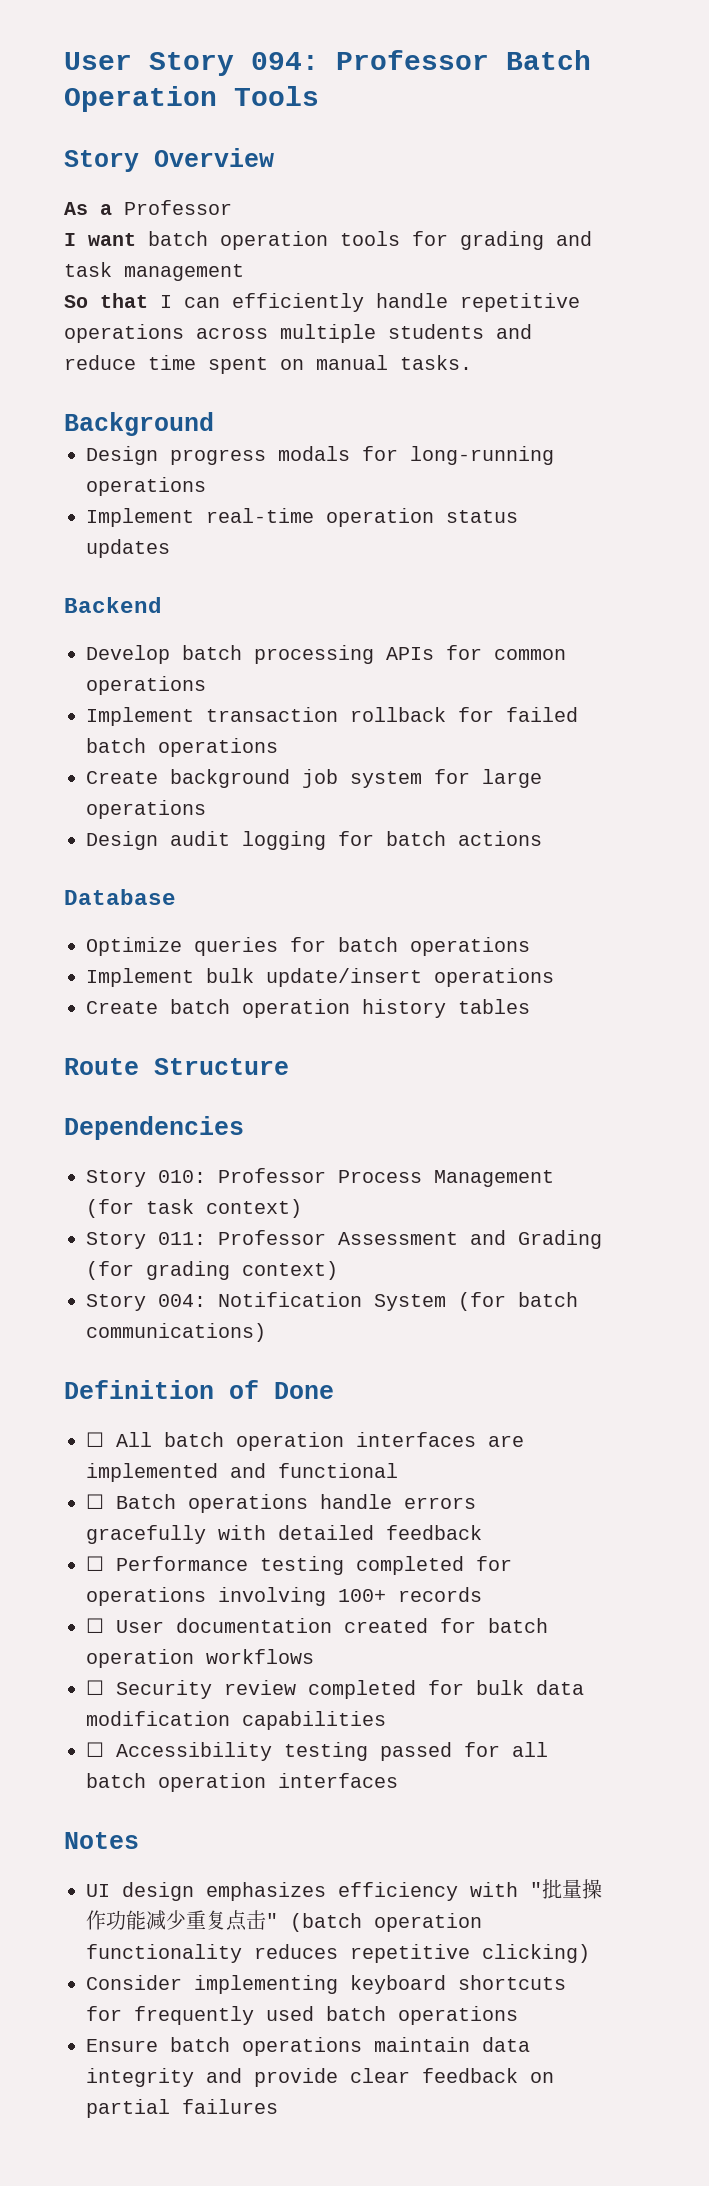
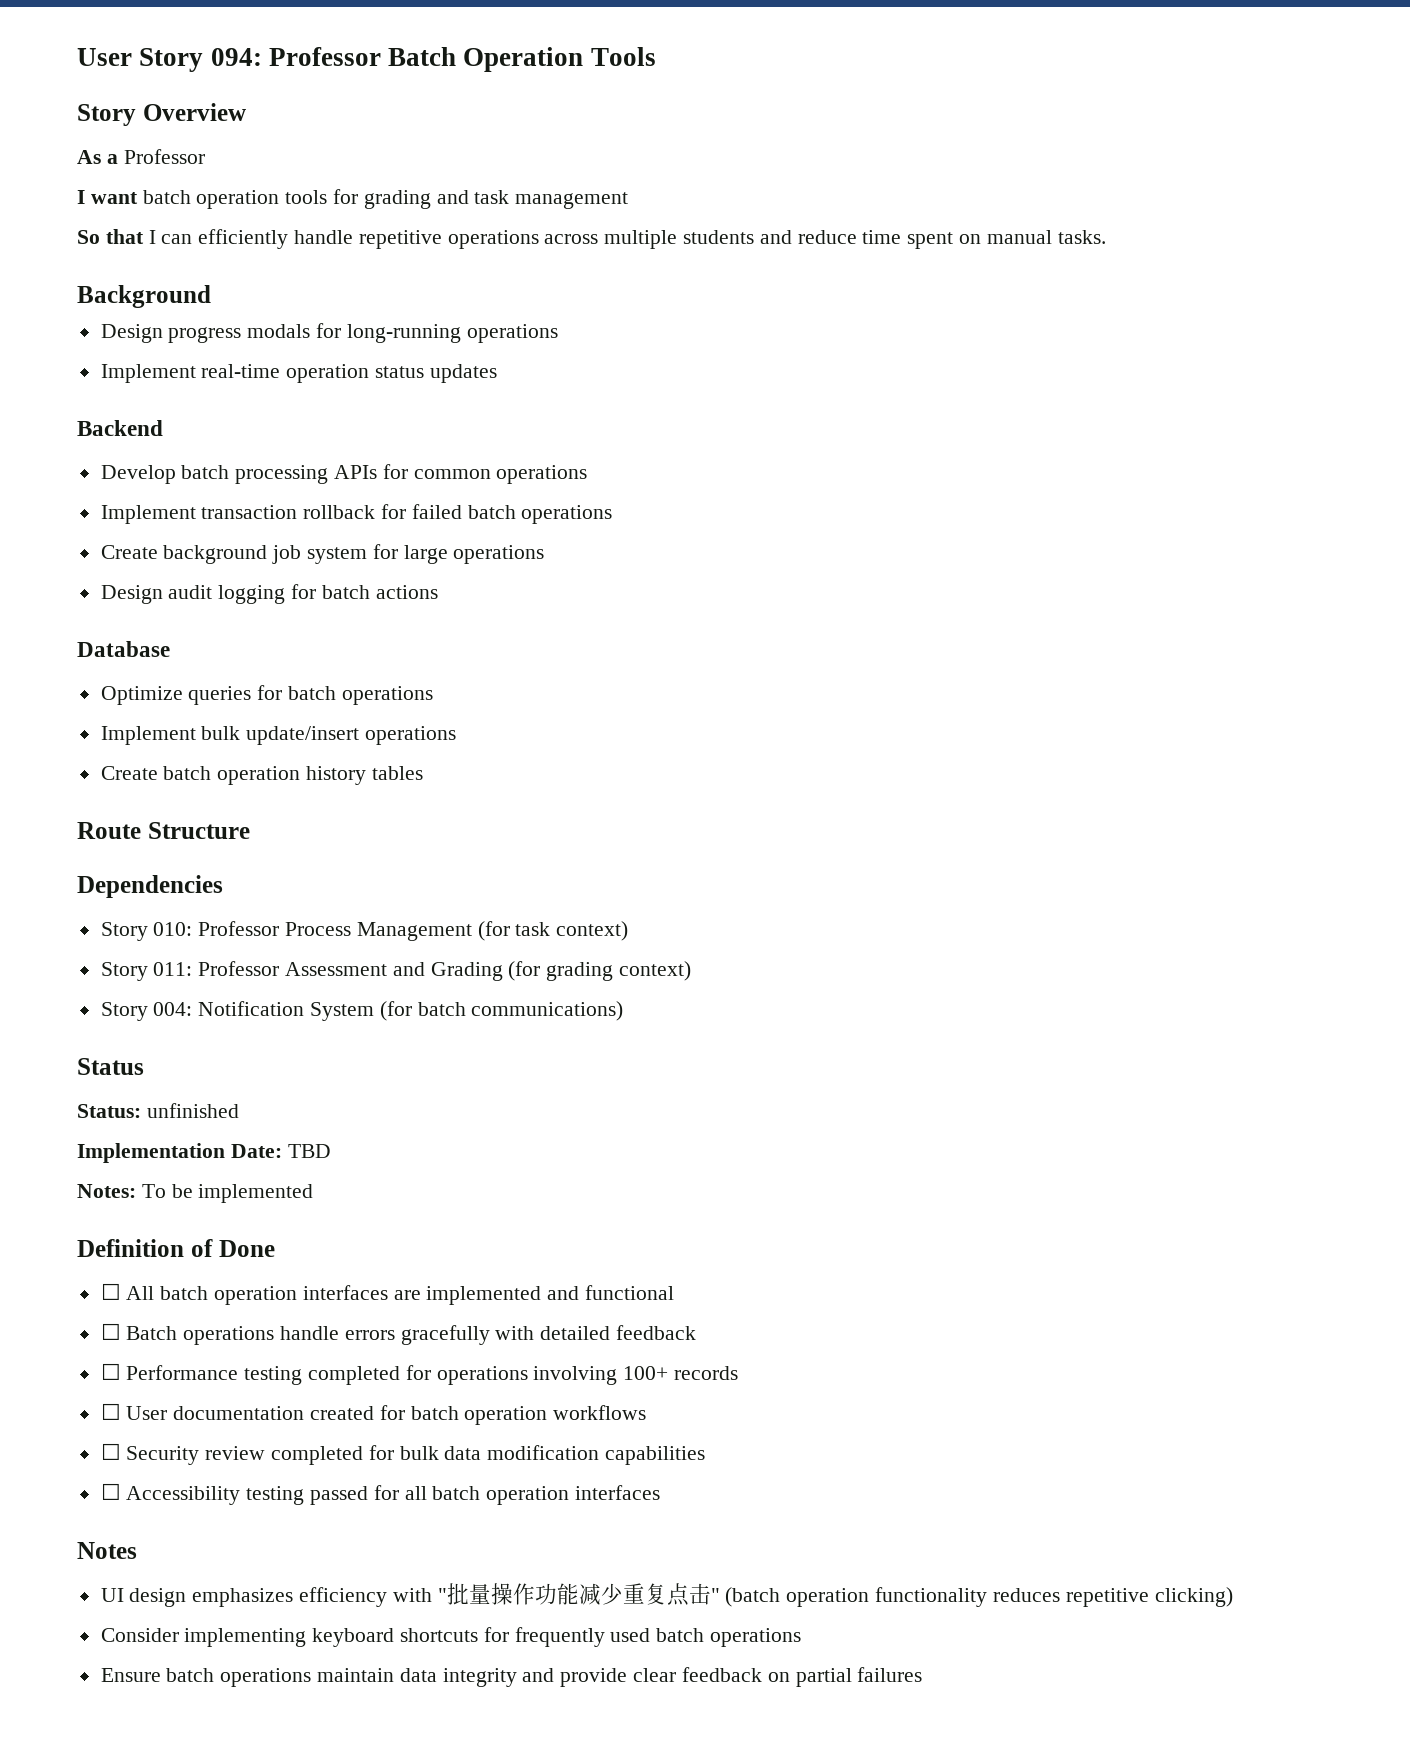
+ Status
+ Status: unfinished
+ Implementation Date: TBD
+ Notes: To be implemented

